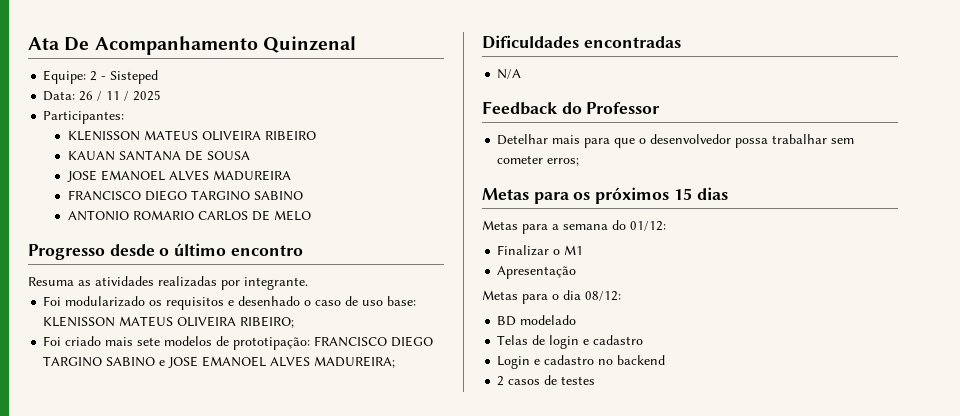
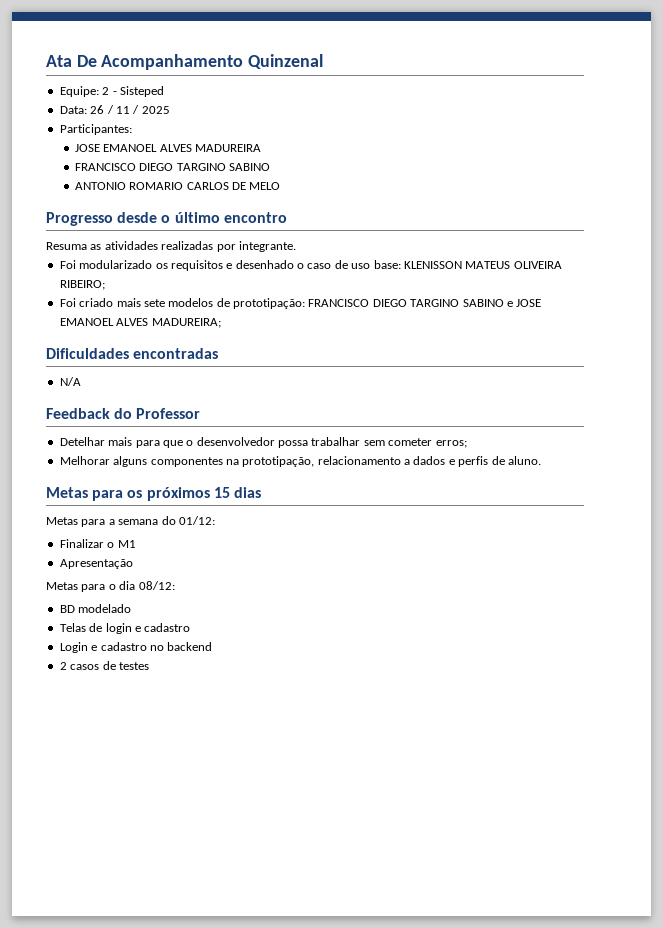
- KLENISSON MATEUS OLIVEIRA RIBEIRO
- KAUAN SANTANA DE SOUSA
+ Melhorar alguns componentes na prototipação, relacionamento a dados e perfis de aluno.

